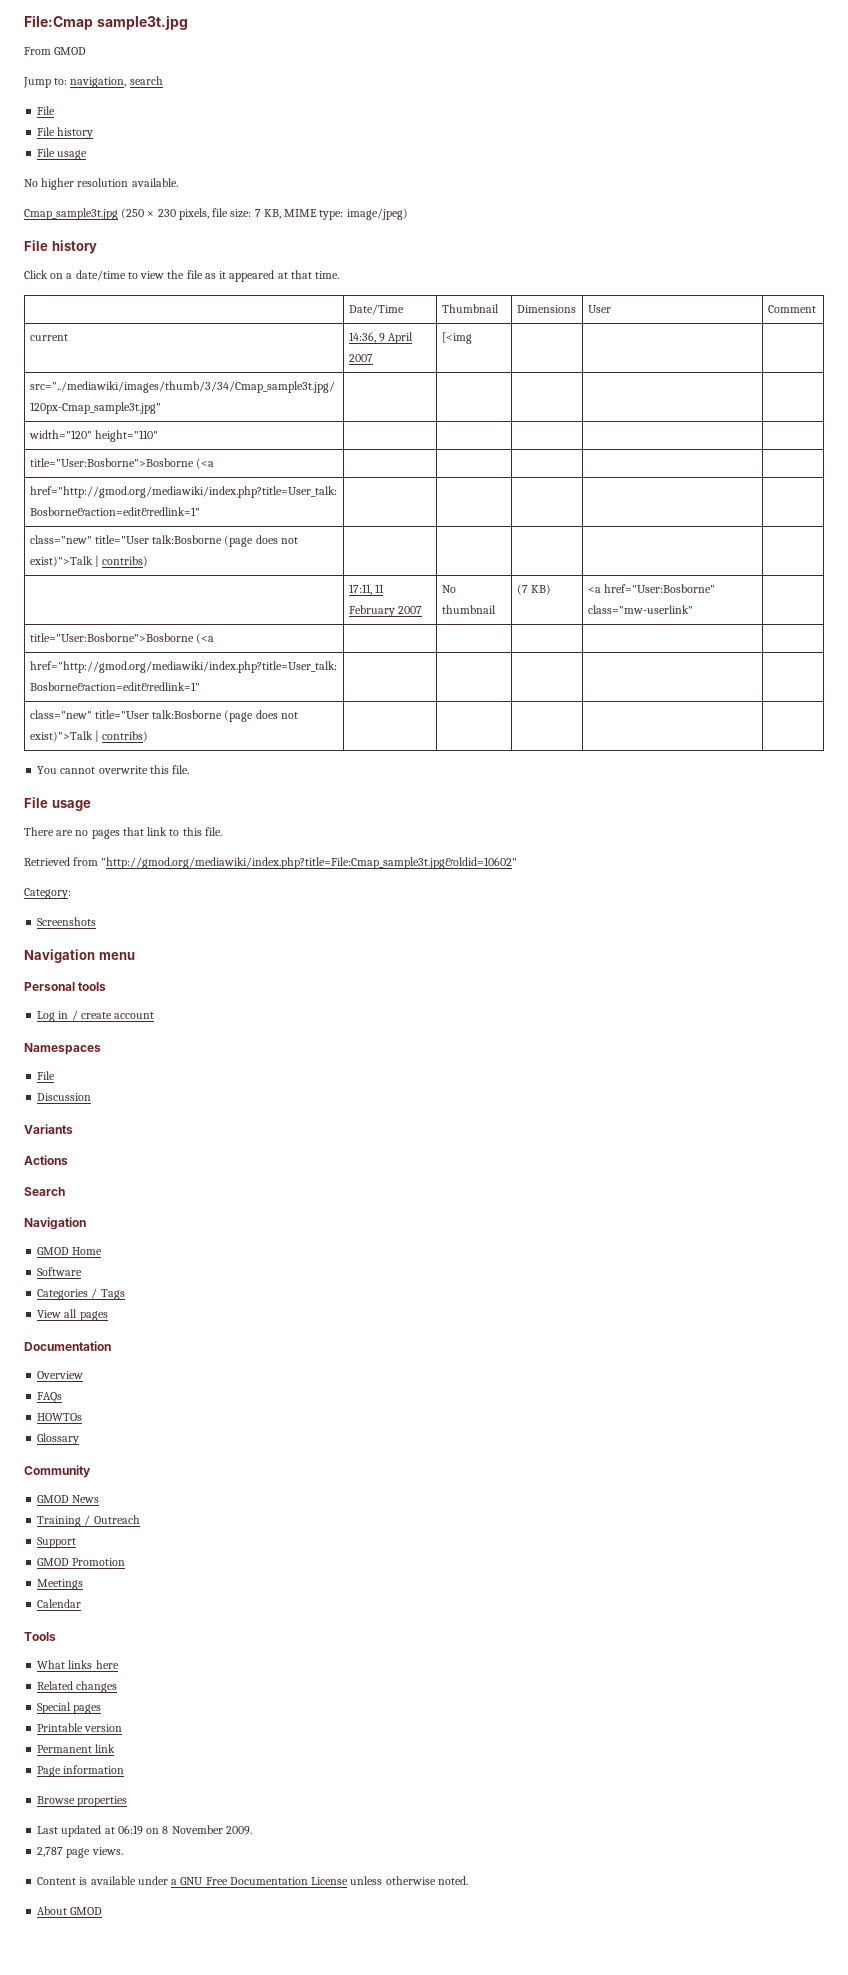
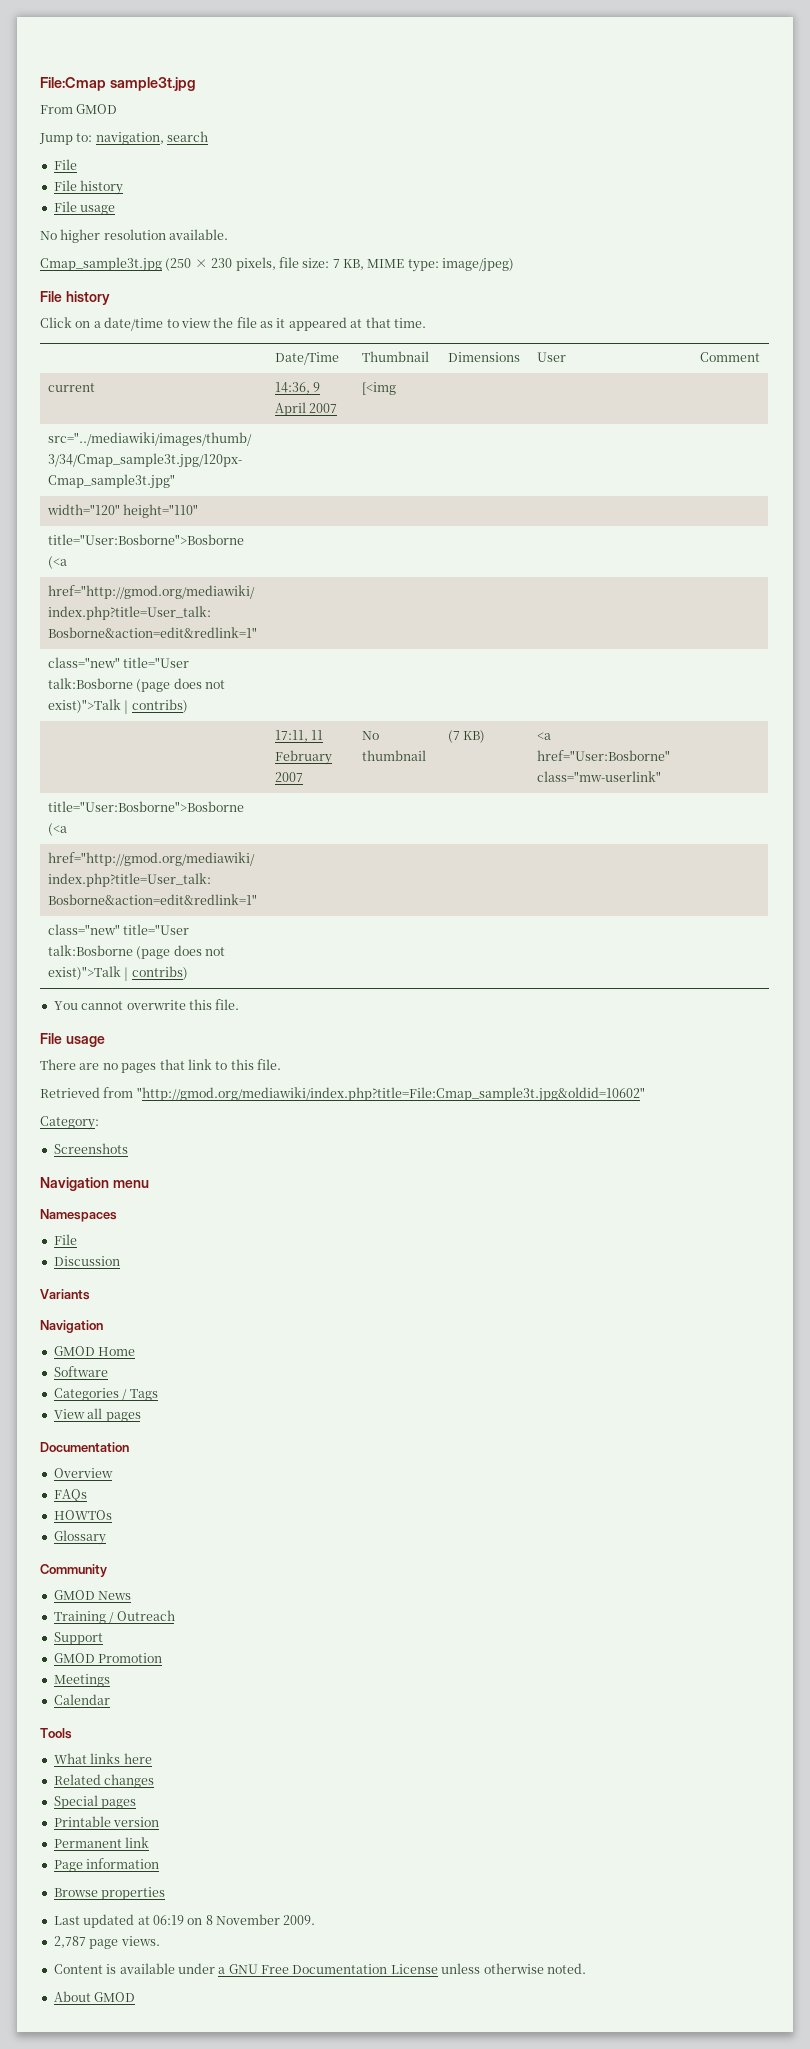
- Personal tools
- Log in / create account
- Actions
- Search

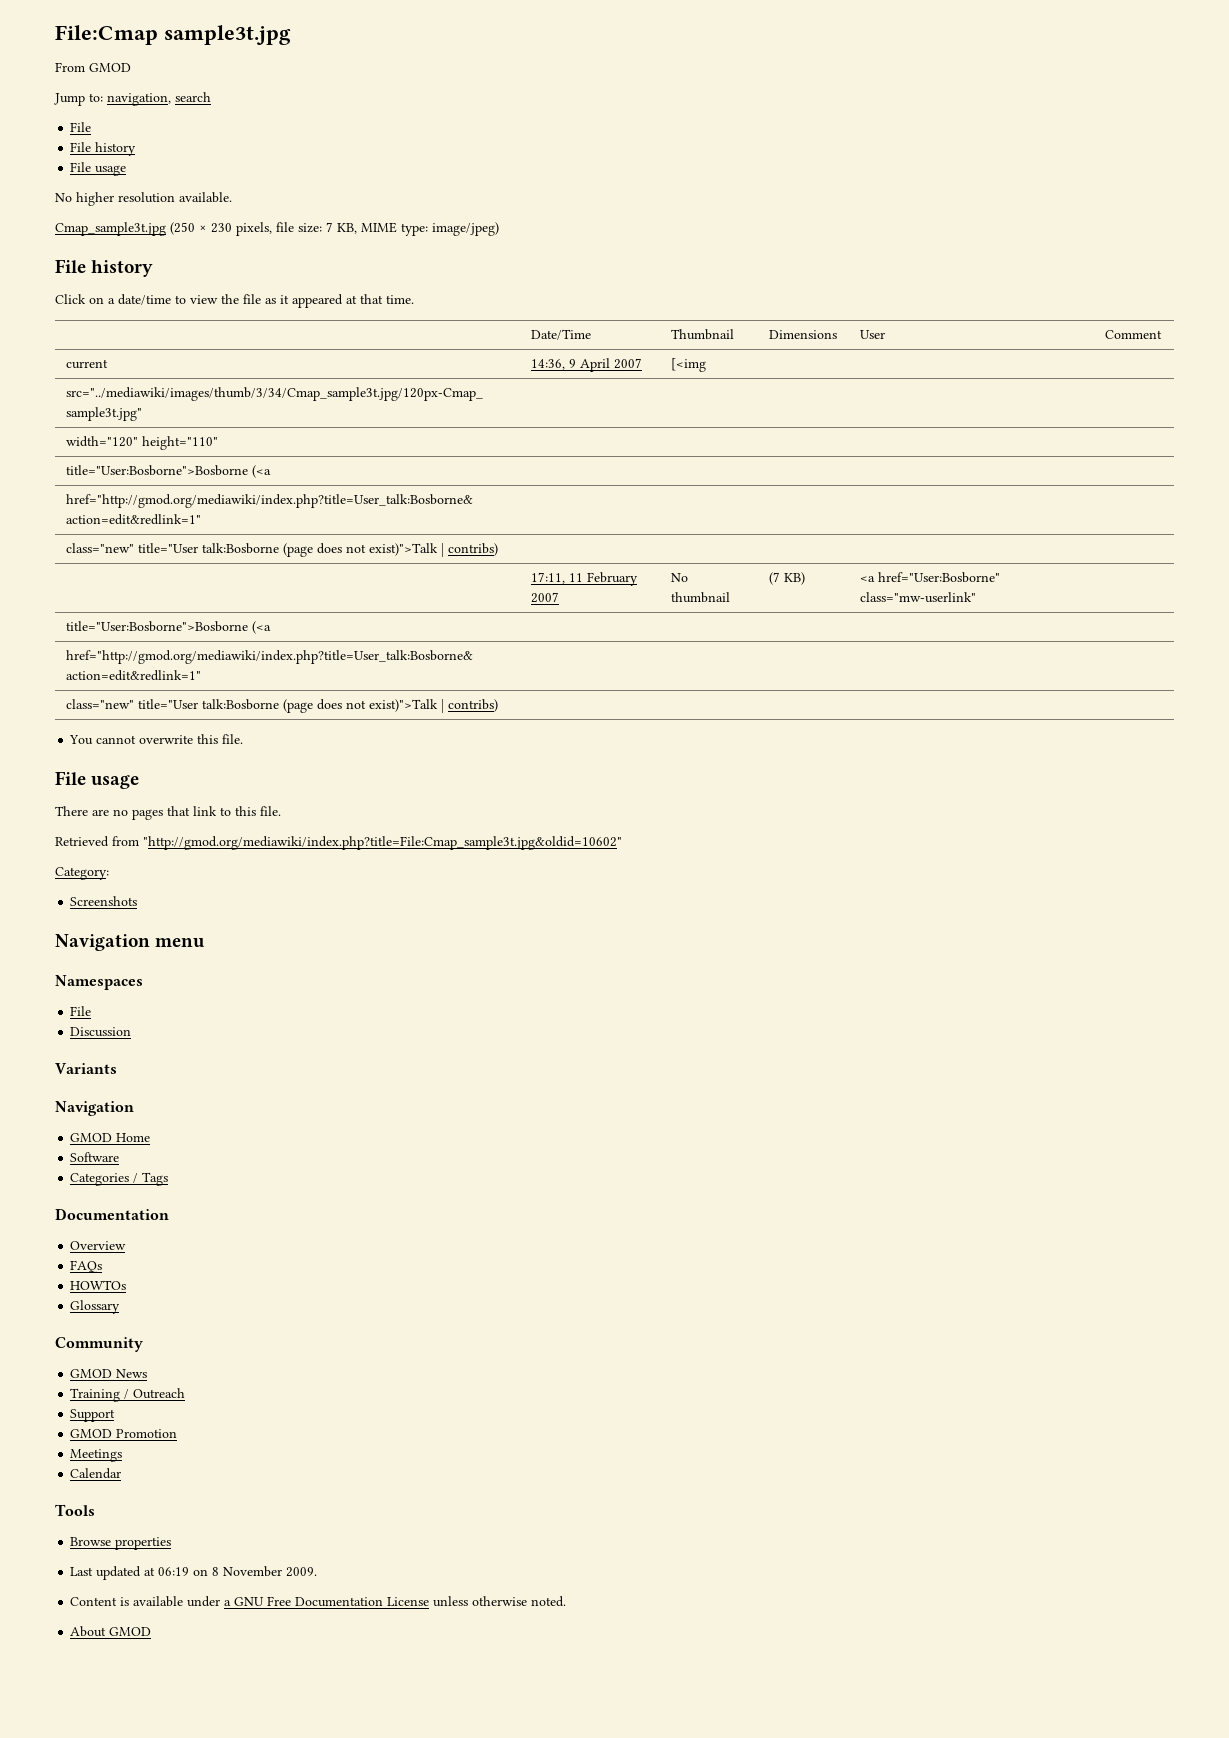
- View all pages
- What links here
- Related changes
- Special pages
- Printable version
- Permanent link
- Page information
- 2,787 page views.

